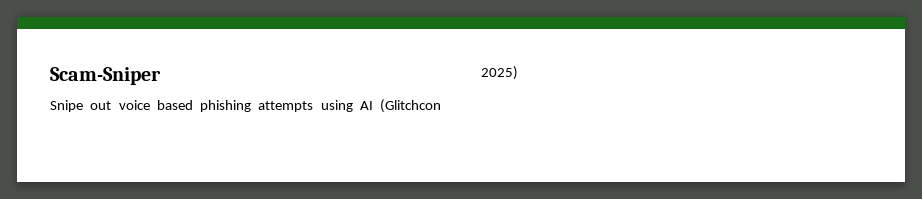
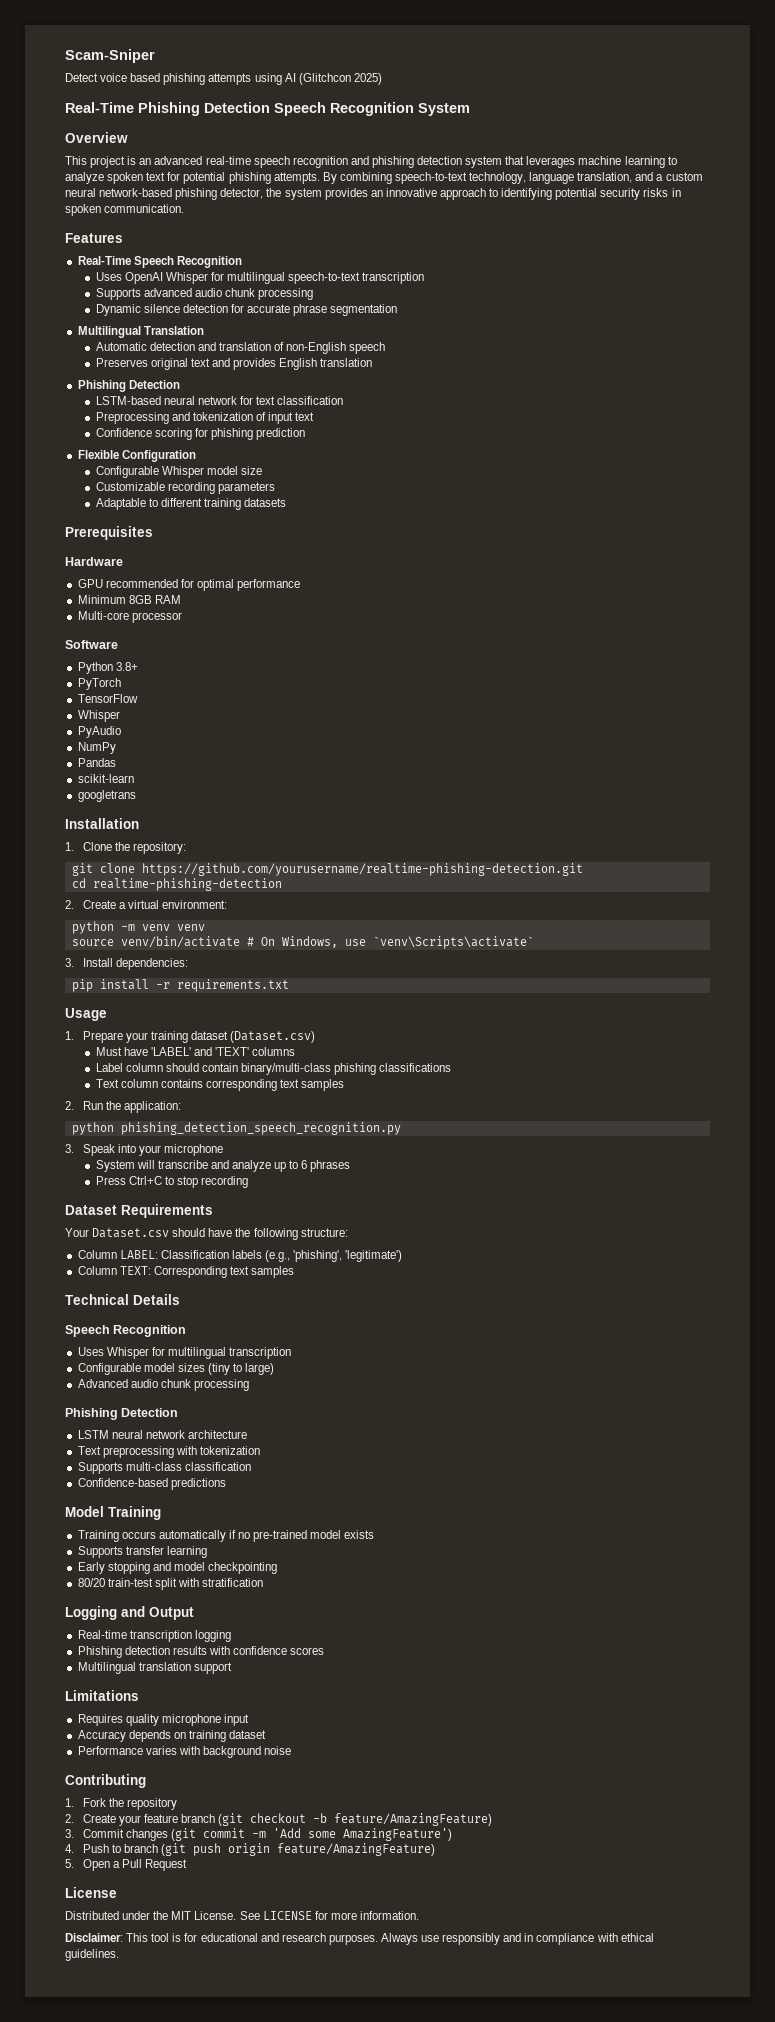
- Snipe out voice based phishing attempts using AI (Glitchcon 2025)
+ Detect voice based phishing attempts using AI (Glitchcon 2025)
+ Real-Time Phishing Detection Speech Recognition System
+ Overview
+ This project is an advanced real-time speech recognition and phishing detection system that leverages machine learning to analyze spoken text for potential phishing attempts. By combining speech-to-text technology, language translation, and a custom neural network-based phishing detector, the system provides an innovative approach to identifying potential security risks in spoken communication.
+ Features
+ Real-Time Speech Recognition
+ Uses OpenAI Whisper for multilingual speech-to-text transcription
+ Supports advanced audio chunk processing
+ Dynamic silence detection for accurate phrase segmentation
+ Multilingual Translation
+ Automatic detection and translation of non-English speech
+ Preserves original text and provides English translation
+ Phishing Detection
+ LSTM-based neural network for text classification
+ Preprocessing and tokenization of input text
+ Confidence scoring for phishing prediction
+ Flexible Configuration
+ Configurable Whisper model size
+ Customizable recording parameters
+ Adaptable to different training datasets
+ Prerequisites
+ Hardware
+ GPU recommended for optimal performance
+ Minimum 8GB RAM
+ Multi-core processor
+ Software
+ Python 3.8+
+ PyTorch
+ TensorFlow
+ Whisper
+ PyAudio
+ NumPy
+ Pandas
+ scikit-learn
+ googletrans
+ Installation
+ 1. Clone the repository:
+ git clone https://github.com/yourusername/realtime-phishing-detection.git
+ cd realtime-phishing-detection
+ 2. Create a virtual environment:
+ python -m venv venv
+ source venv/bin/activate # On Windows, use `venv\Scripts\activate`
+ 3. Install dependencies:
+ pip install -r requirements.txt
+ Usage
+ 1. Prepare your training dataset (Dataset.csv)
+ Must have 'LABEL' and 'TEXT' columns
+ Label column should contain binary/multi-class phishing classifications
+ Text column contains corresponding text samples
+ 2. Run the application:
+ python phishing_detection_speech_recognition.py
+ 3. Speak into your microphone
+ System will transcribe and analyze up to 6 phrases
+ Press Ctrl+C to stop recording
+ Dataset Requirements
+ Your Dataset.csv should have the following structure:
+ Column LABEL: Classification labels (e.g., 'phishing', 'legitimate')
+ Column TEXT: Corresponding text samples
+ Technical Details
+ Speech Recognition
+ Uses Whisper for multilingual transcription
+ Configurable model sizes (tiny to large)
+ Advanced audio chunk processing
+ Phishing Detection
+ LSTM neural network architecture
+ Text preprocessing with tokenization
+ Supports multi-class classification
+ Confidence-based predictions
+ Model Training
+ Training occurs automatically if no pre-trained model exists
+ Supports transfer learning
+ Early stopping and model checkpointing
+ 80/20 train-test split with stratification
+ Logging and Output
+ Real-time transcription logging
+ Phishing detection results with confidence scores
+ Multilingual translation support
+ Limitations
+ Requires quality microphone input
+ Accuracy depends on training dataset
+ Performance varies with background noise
+ Contributing
+ 1. Fork the repository
+ 2. Create your feature branch (git checkout -b feature/AmazingFeature)
+ 3. Commit changes (git commit -m 'Add some AmazingFeature')
+ 4. Push to branch (git push origin feature/AmazingFeature)
+ 5. Open a Pull Request
+ License
+ Distributed under the MIT License. See LICENSE for more information.
+ Disclaimer: This tool is for educational and research purposes. Always use responsibly and in compliance with ethical guidelines.

